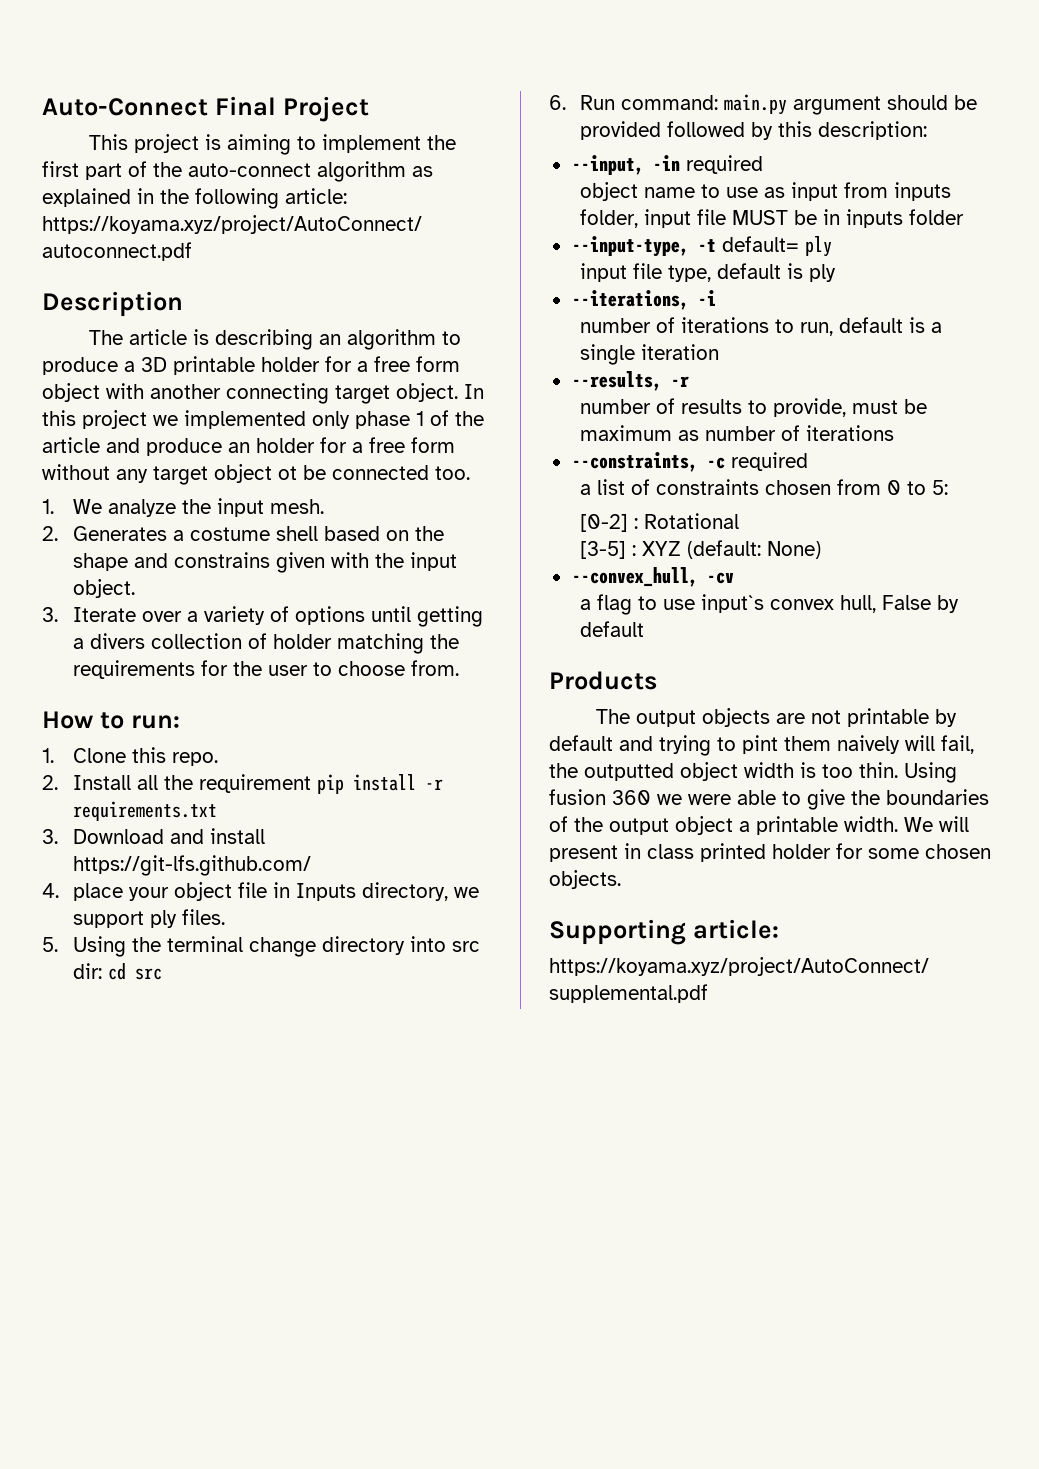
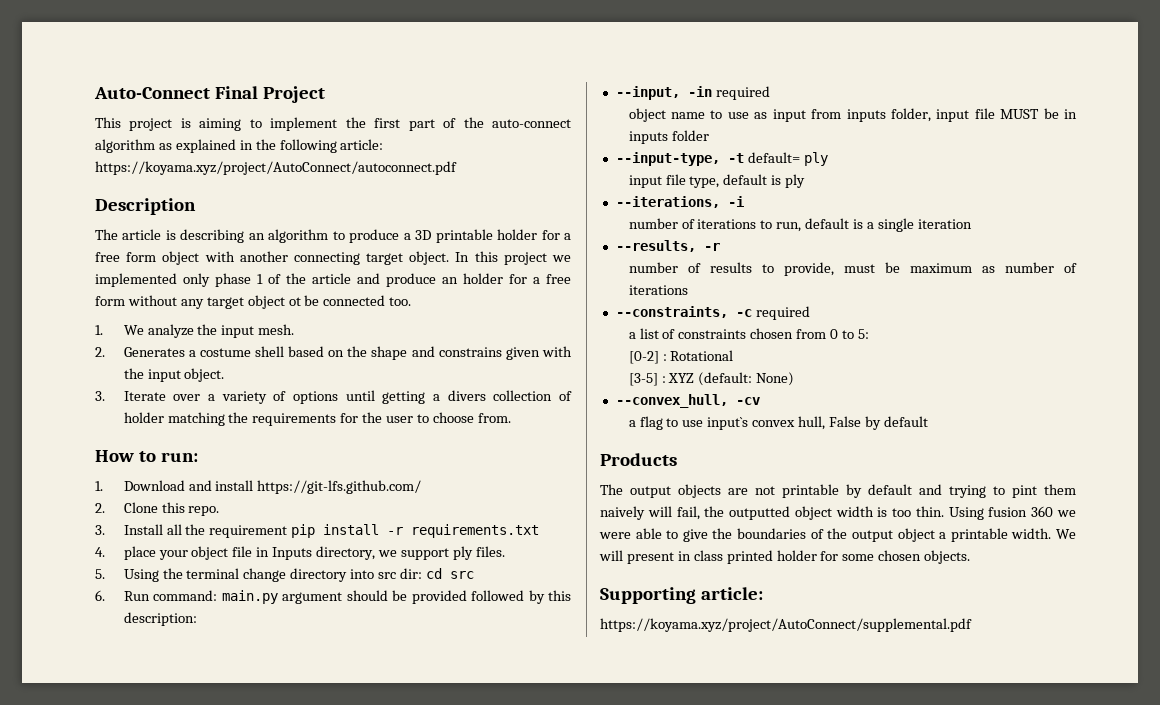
- 1. Clone this repo.
+ 1. Download and install https://git-lfs.github.com/
+ 2. Clone this repo.
- 2. Install all the requirement pip install -r requirements.txt
+ 3. Install all the requirement pip install -r requirements.txt
- 3. Download and install https://git-lfs.github.com/

